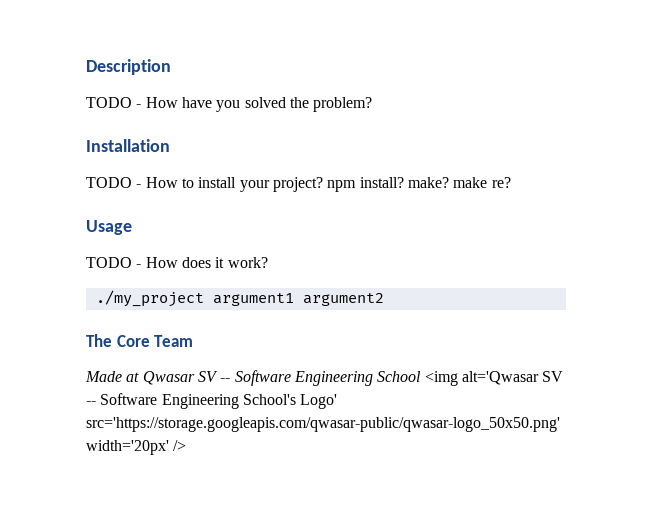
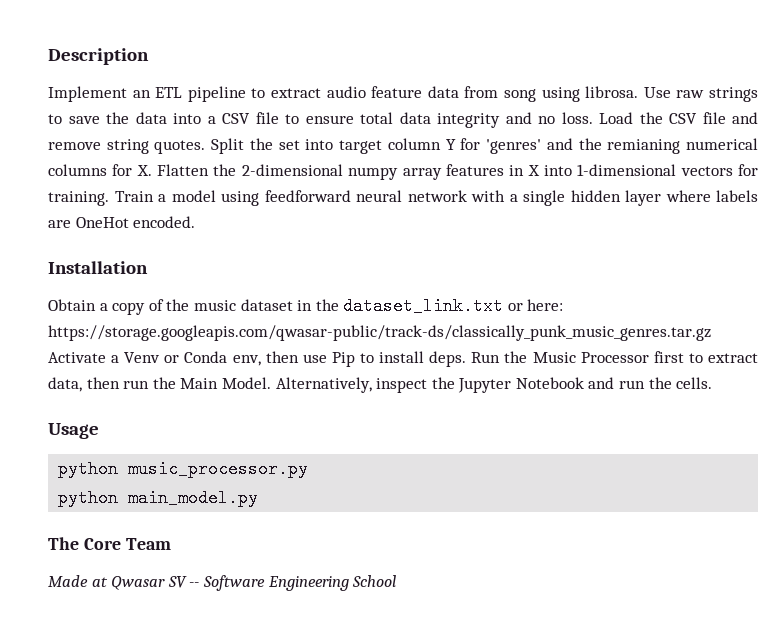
- TODO - How have you solved the problem?
+ Implement an ETL pipeline to extract audio feature data from song using librosa. Use raw strings to save the data into a CSV file to ensure total data integrity and no loss. Load the CSV file and remove string quotes. Split the set into target column Y for 'genres' and the remianing numerical columns for X. Flatten the 2-dimensional numpy array features in X into 1-dimensional vectors for training. Train a model using feedforward neural network with a single hidden layer where labels are OneHot encoded.
  Installation
- TODO - How to install your project? npm install? make? make re?
+ Obtain a copy of the music dataset in the dataset_link.txt or here: https://storage.googleapis.com/qwasar-public/track-ds/classically_punk_music_genres.tar.gz Activate a Venv or Conda env, then use Pip to install deps. Run the Music Processor first to extract data, then run the Main Model. Alternatively, inspect the Jupyter Notebook and run the cells.
  Usage
- TODO - How does it work?
- ./my_project argument1 argument2
+ python music_processor.py
+ python main_model.py
- Made at Qwasar SV -- Software Engineering School <img alt='Qwasar SV -- Software Engineering School's Logo' src='https://storage.googleapis.com/qwasar-public/qwasar-logo_50x50.png' width='20px' />
+ Made at Qwasar SV -- Software Engineering School

